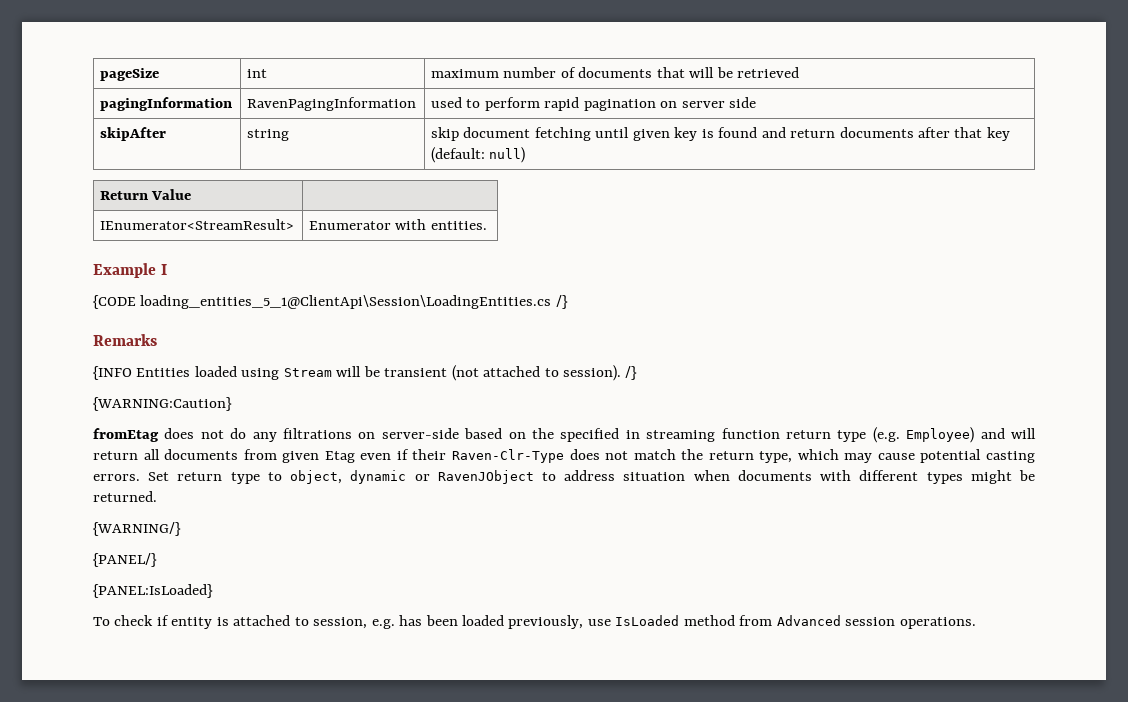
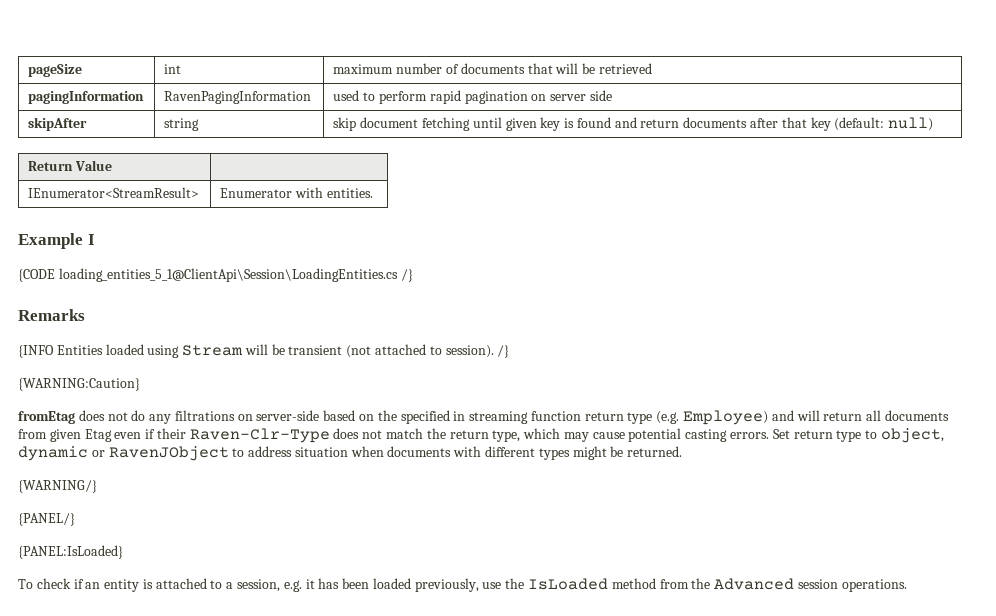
- To check if entity is attached to session, e.g. has been loaded previously, use IsLoaded method from Advanced session operations.
+ To check if an entity is attached to a session, e.g. it has been loaded previously, use the IsLoaded method from the Advanced session operations.

